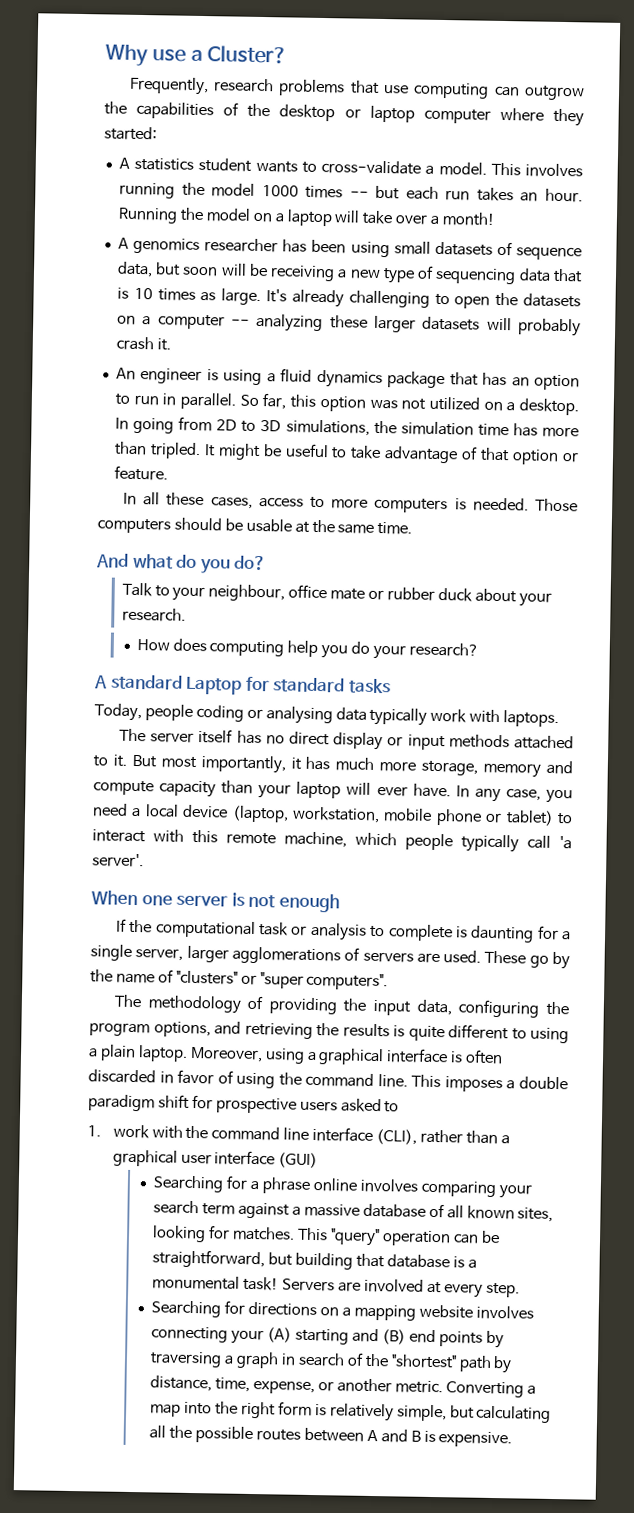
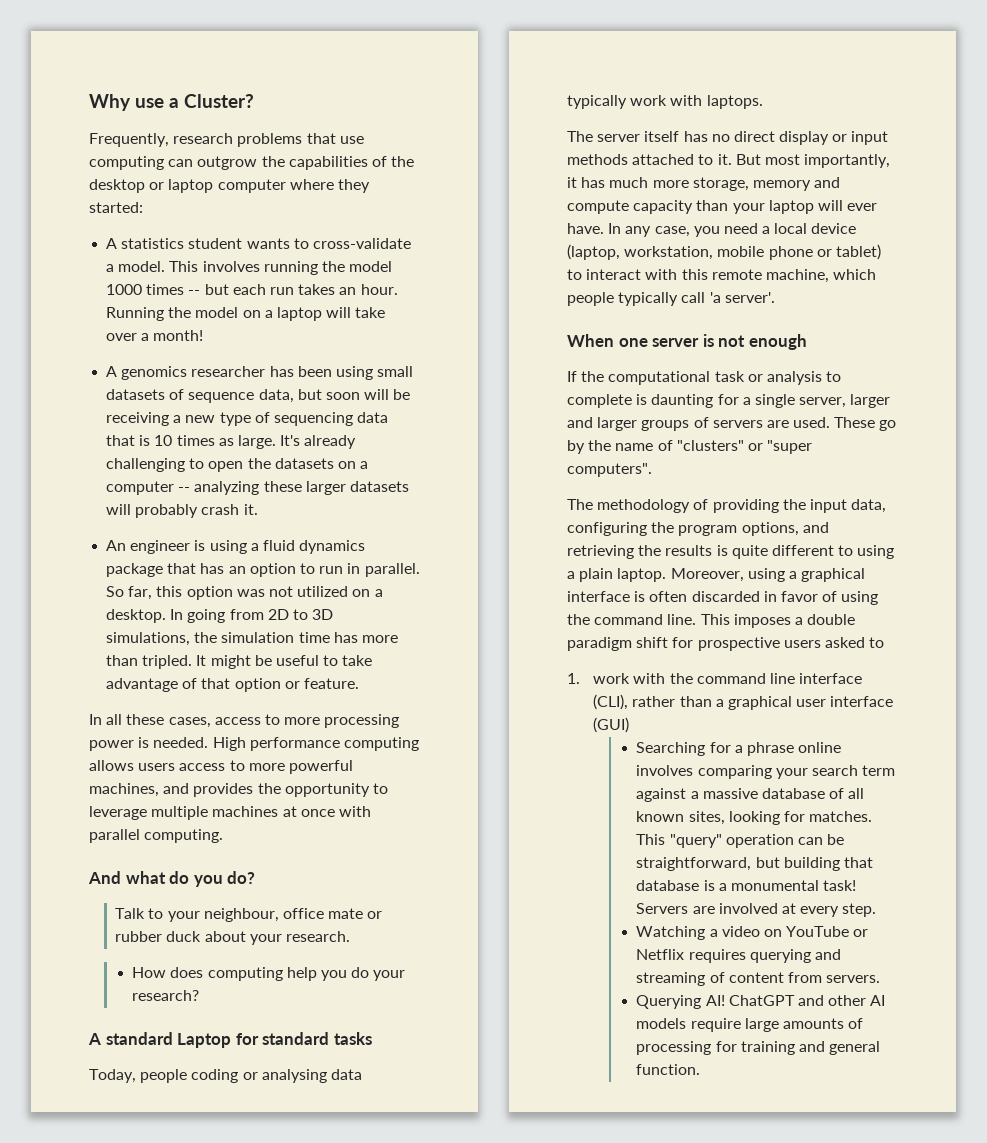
- In all these cases, access to more computers is needed. Those computers should be usable at the same time.
+ In all these cases, access to more processing power is needed. High performance computing allows users access to more powerful machines, and provides the opportunity to leverage multiple machines at once with parallel computing.
- If the computational task or analysis to complete is daunting for a single server, larger agglomerations of servers are used.
+ If the computational task or analysis to complete is daunting for a single server, larger and larger groups of servers are used.
- Searching for directions on a mapping website involves connecting your (A) starting and (B) end points by traversing a graph in search of the "shortest" path by distance, time, expense, or another metric. Converting a map into the right form is relatively simple, but calculating all the possible routes between A and B is expensive.
+ Watching a video on YouTube or Netflix requires querying and streaming of content from servers.
+ Querying AI! ChatGPT and other AI models require large amounts of processing for training and general function.

